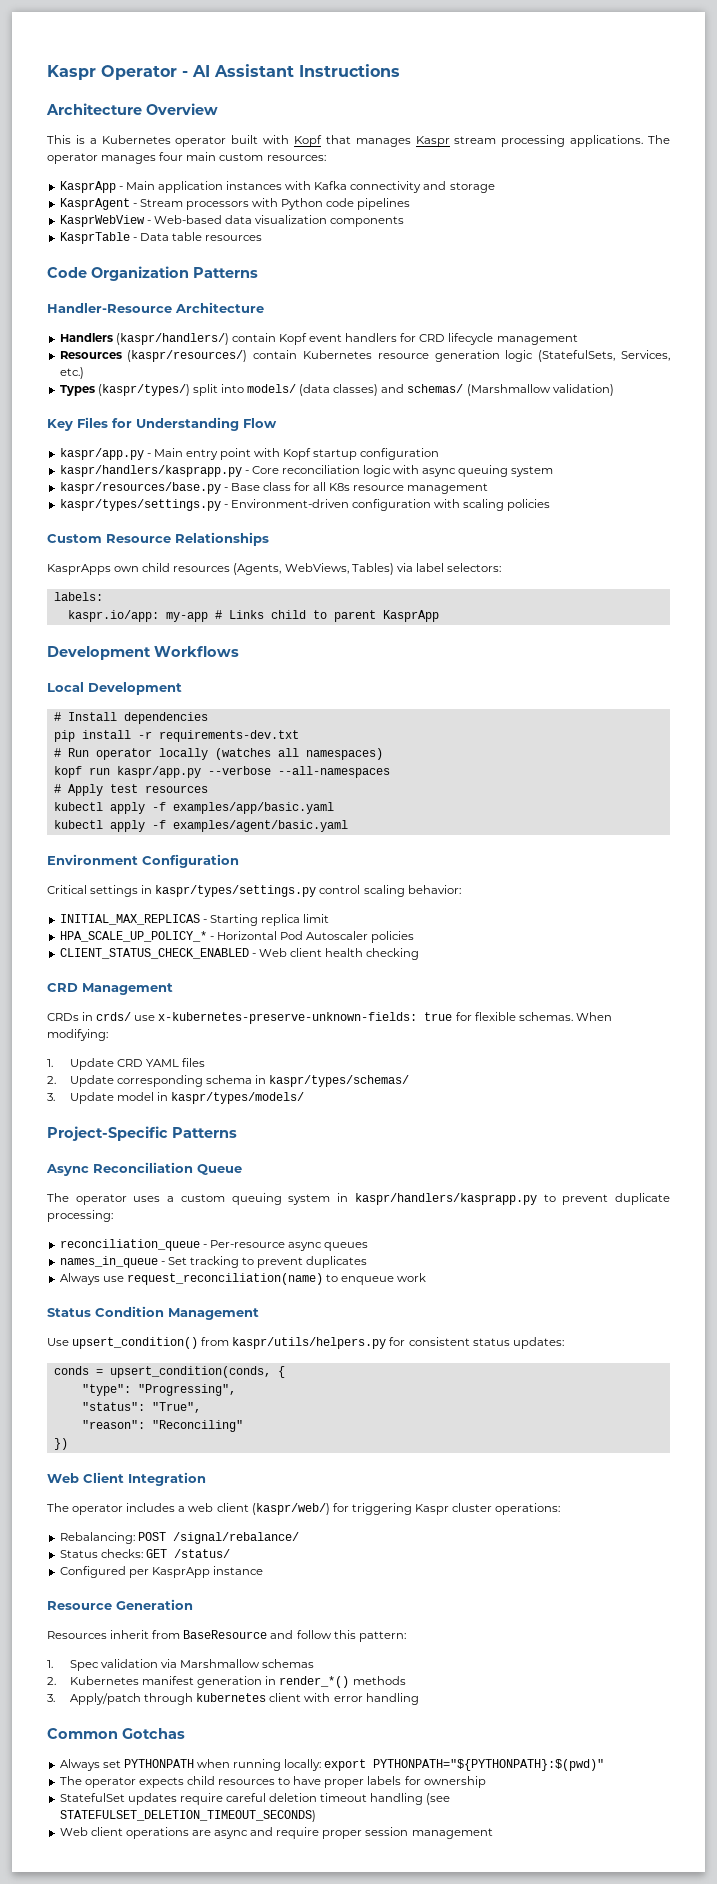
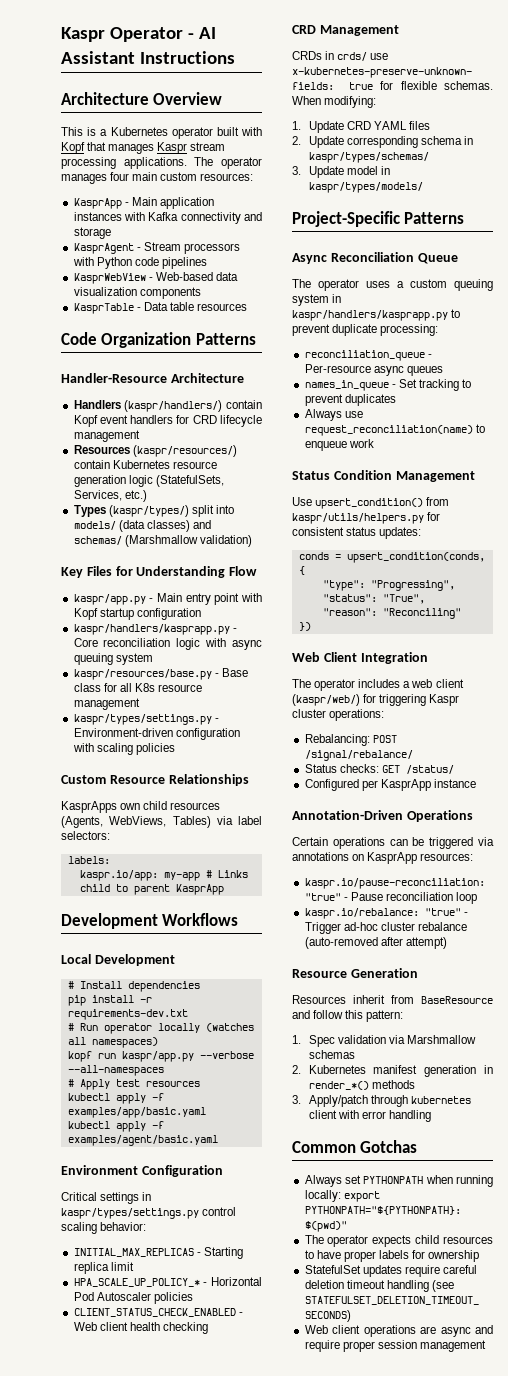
+ Annotation-Driven Operations
+ Certain operations can be triggered via annotations on KasprApp resources:
+ kaspr.io/pause-reconciliation: "true" - Pause reconciliation loop
+ kaspr.io/rebalance: "true" - Trigger ad-hoc cluster rebalance (auto-removed after attempt)

